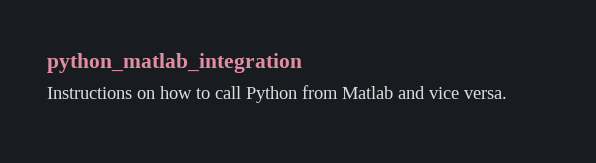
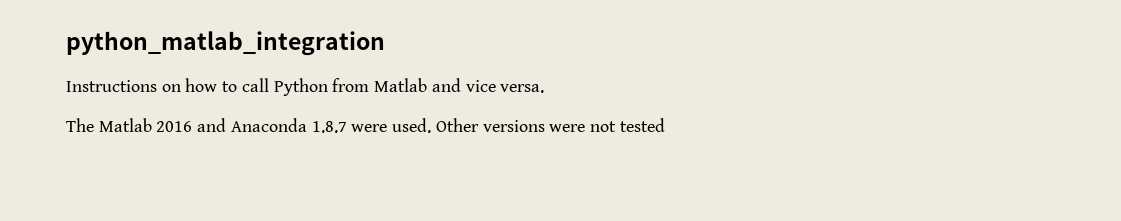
+ The Matlab 2016 and Anaconda 1.8.7 were used. Other versions were not tested

